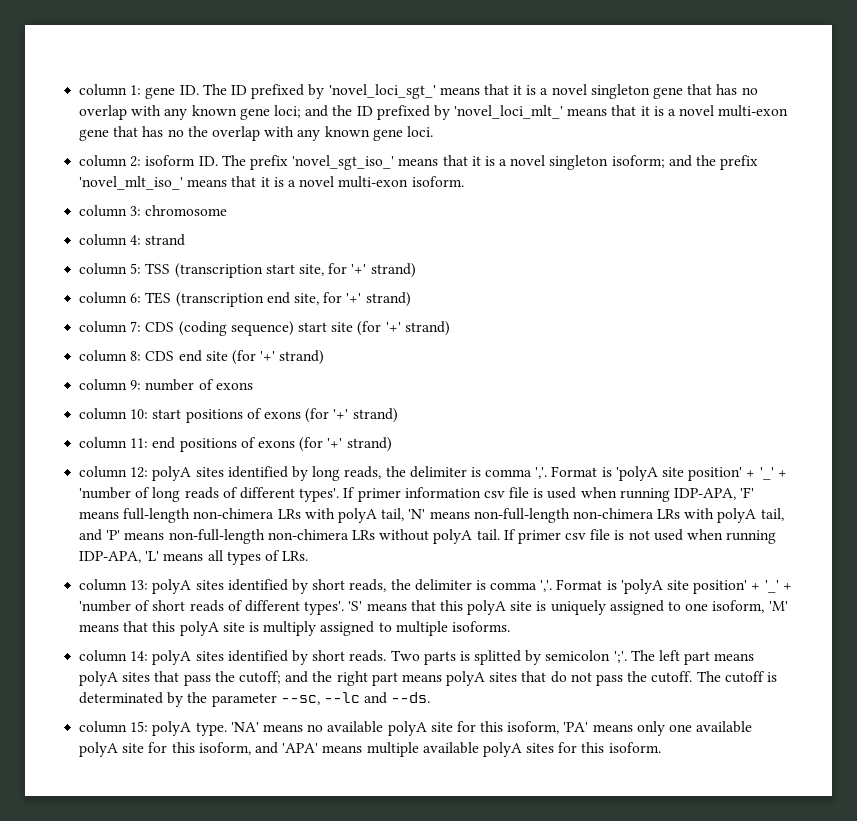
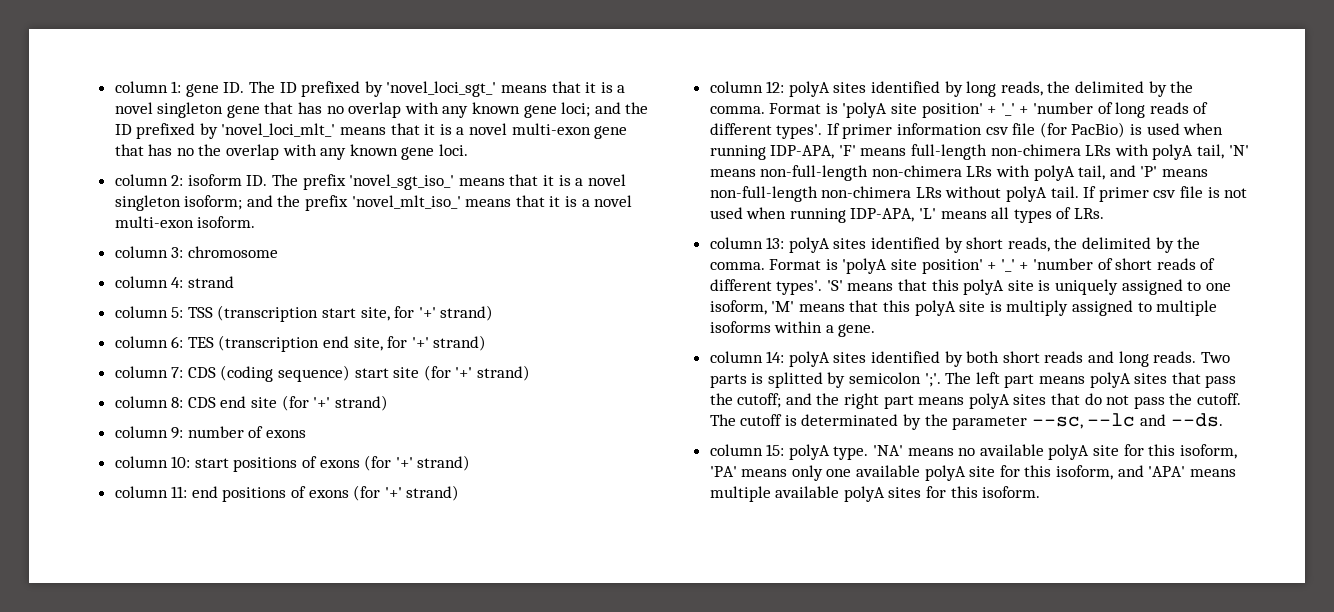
- column 12: polyA sites identified by long reads, the delimiter is comma ','.
+ column 12: polyA sites identified by long reads, the delimited by the comma.
- If primer information csv file is used when running IDP-APA, 'F' means full-length non-chimera LRs with polyA tail, 'N' means non-full-length non-chimera LRs with polyA tail, and 'P' means non-full-length non-chimera LRs without polyA tail.
+ If primer information csv file (for PacBio) is used when running IDP-APA, 'F' means full-length non-chimera LRs with polyA tail, 'N' means non-full-length non-chimera LRs with polyA tail, and 'P' means non-full-length non-chimera LRs without polyA tail.
- column 13: polyA sites identified by short reads, the delimiter is comma ','.
+ column 13: polyA sites identified by short reads, the delimited by the comma.
- 'S' means that this polyA site is uniquely assigned to one isoform, 'M' means that this polyA site is multiply assigned to multiple isoforms.
+ 'S' means that this polyA site is uniquely assigned to one isoform, 'M' means that this polyA site is multiply assigned to multiple isoforms within a gene.
- column 14: polyA sites identified by short reads.
+ column 14: polyA sites identified by both short reads and long reads.

